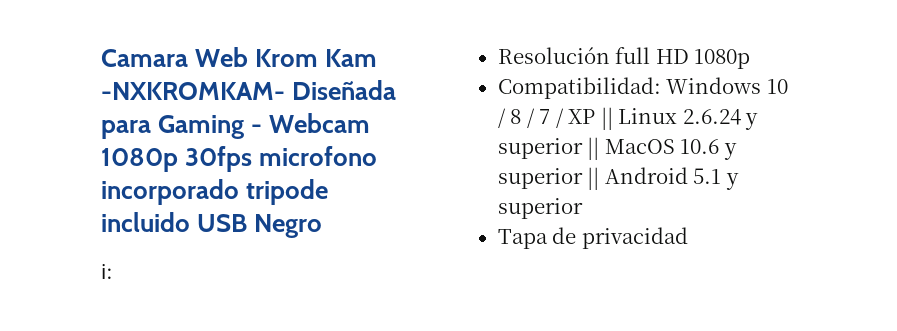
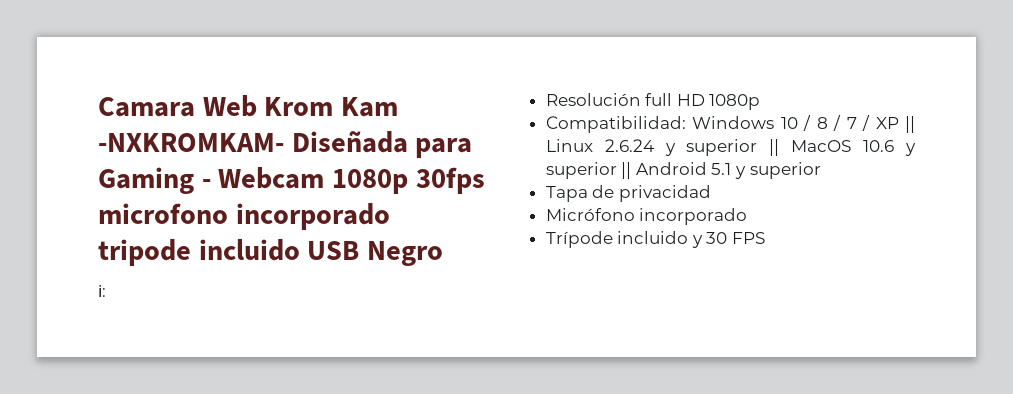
+ Micrófono incorporado
+ Trípode incluido y 30 FPS

